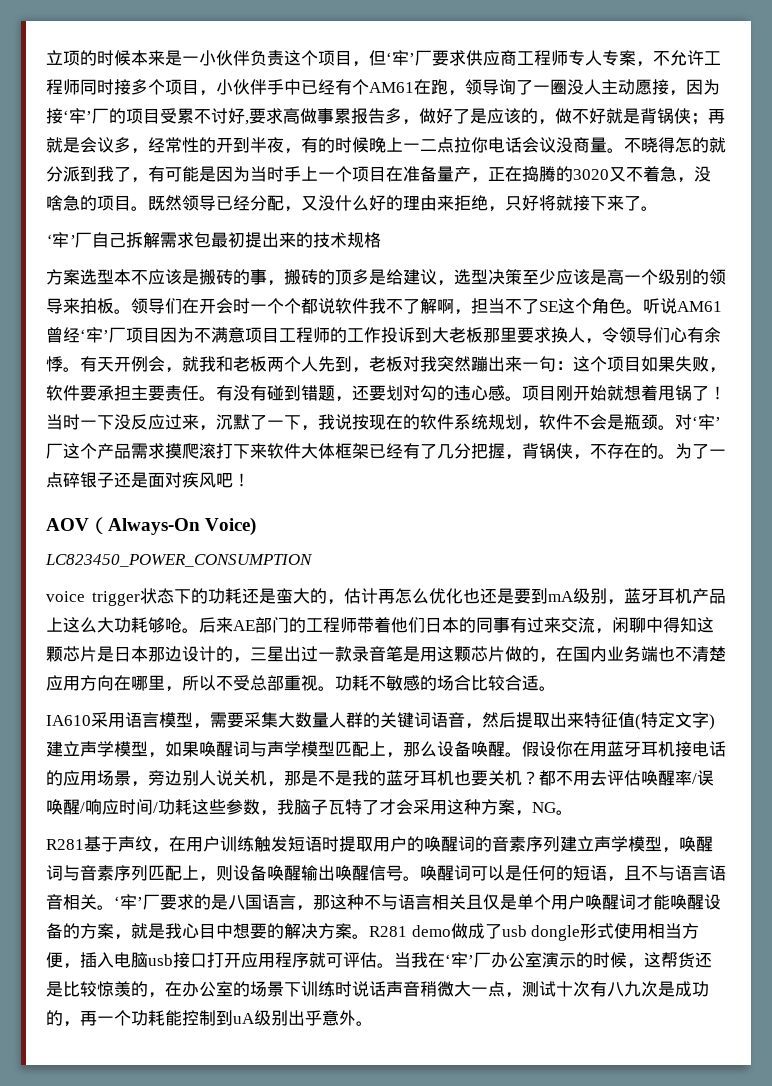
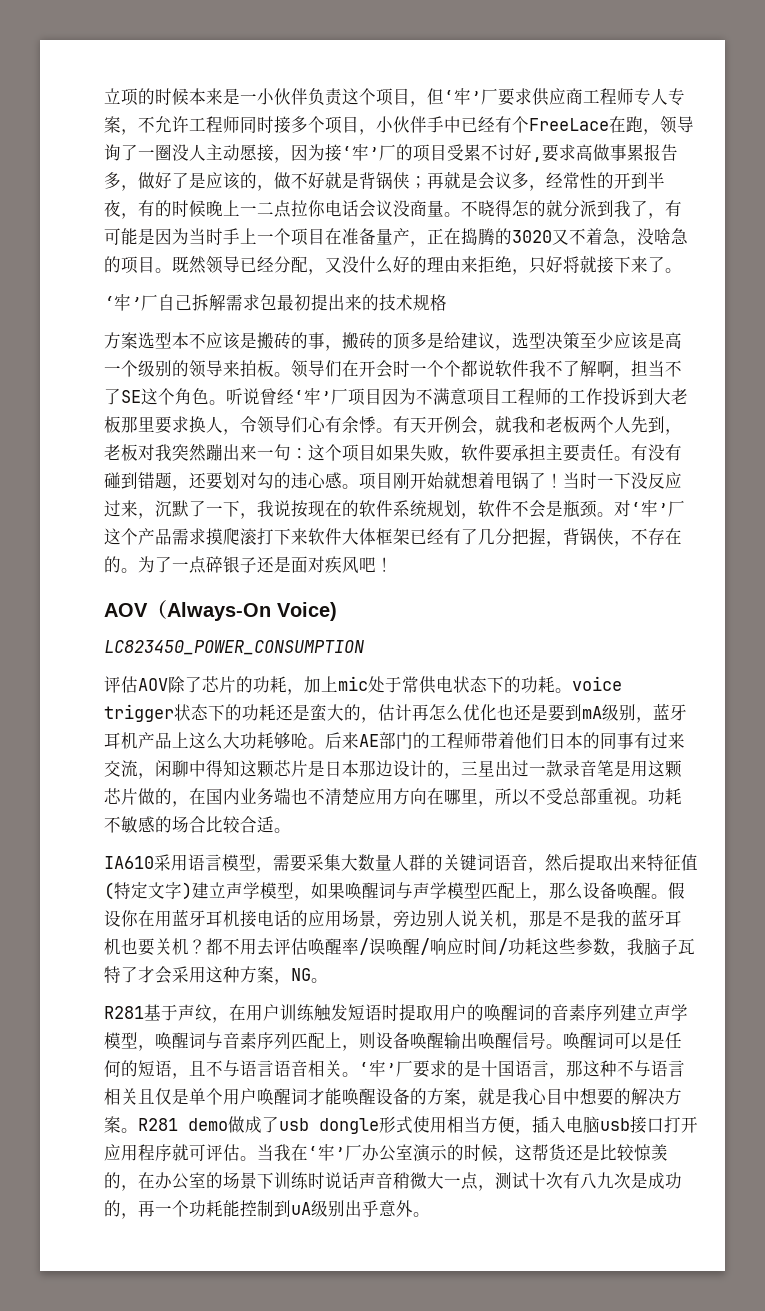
- 立项的时候本来是一小伙伴负责这个项目，但‘牢’厂要求供应商工程师专人专案，不允许工程师同时接多个项目，小伙伴手中已经有个AM61在跑，领导询了一圈没人主动愿接，因为接‘牢’厂的项目受累不讨好,要求高做事累报告多，做好了是应该的，做不好就是背锅侠；
+ 立项的时候本来是一小伙伴负责这个项目，但‘牢’厂要求供应商工程师专人专案，不允许工程师同时接多个项目，小伙伴手中已经有个FreeLace在跑，领导询了一圈没人主动愿接，因为接‘牢’厂的项目受累不讨好,要求高做事累报告多，做好了是应该的，做不好就是背锅侠；
- 听说AM61曾经‘牢’厂项目因为不满意项目工程师的工作投诉到大老板那里要求换人，令领导们心有余悸。
+ 听说曾经‘牢’厂项目因为不满意项目工程师的工作投诉到大老板那里要求换人，令领导们心有余悸。
- voice trigger状态下的功耗还是蛮大的，估计再怎么优化也还是要到mA级别，蓝牙耳机产品上这么大功耗够呛。
+ 评估AOV除了芯片的功耗，加上mic处于常供电状态下的功耗。voice trigger状态下的功耗还是蛮大的，估计再怎么优化也还是要到mA级别，蓝牙耳机产品上这么大功耗够呛。
- ‘牢’厂要求的是八国语言，那这种不与语言相关且仅是单个用户唤醒词才能唤醒设备的方案，就是我心目中想要的解决方案。
+ ‘牢’厂要求的是十国语言，那这种不与语言相关且仅是单个用户唤醒词才能唤醒设备的方案，就是我心目中想要的解决方案。

